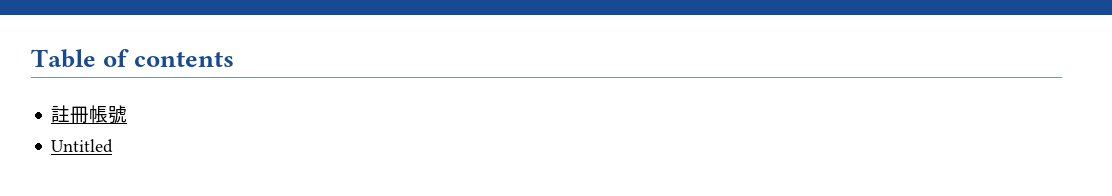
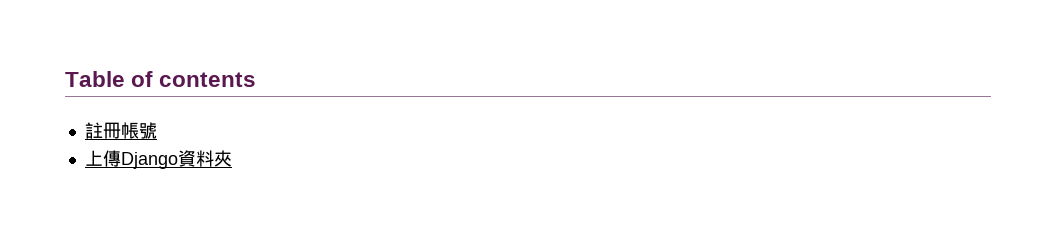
- Untitled
+ 上傳Django資料夾

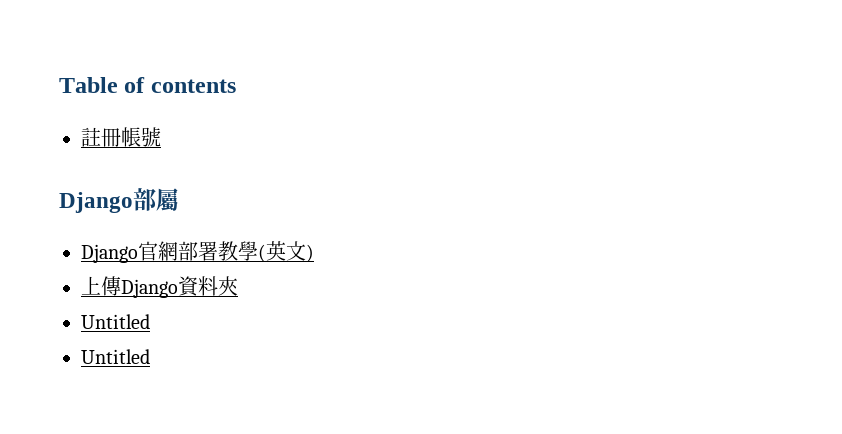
+ Django部屬
+ Django官網部署教學(英文)
  上傳Django資料夾
+ Untitled
+ Untitled

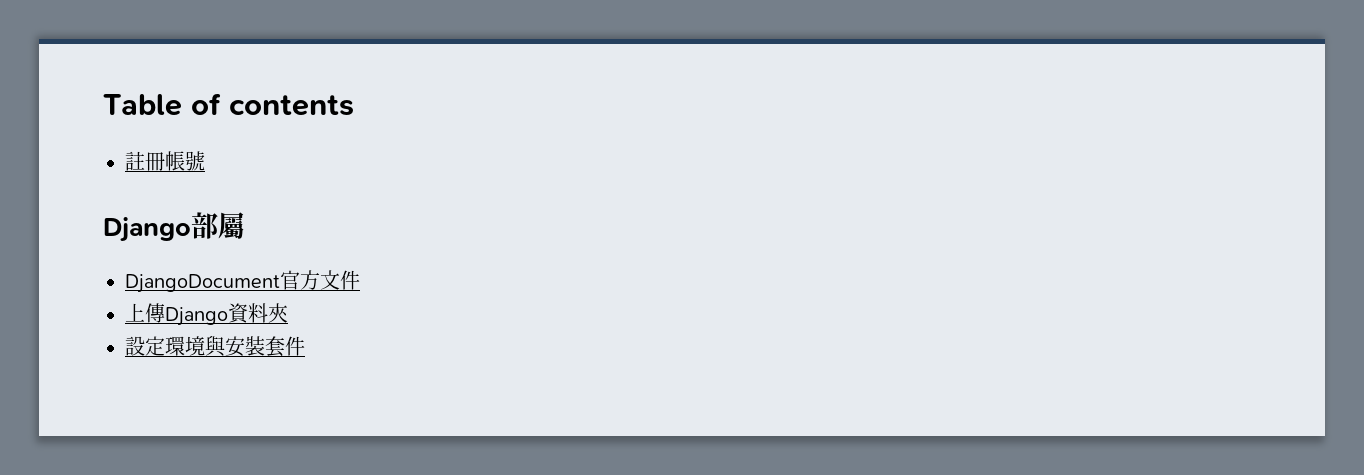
- Django官網部署教學(英文)
+ DjangoDocument官方文件
  上傳Django資料夾
- Untitled
- Untitled
+ 設定環境與安裝套件

